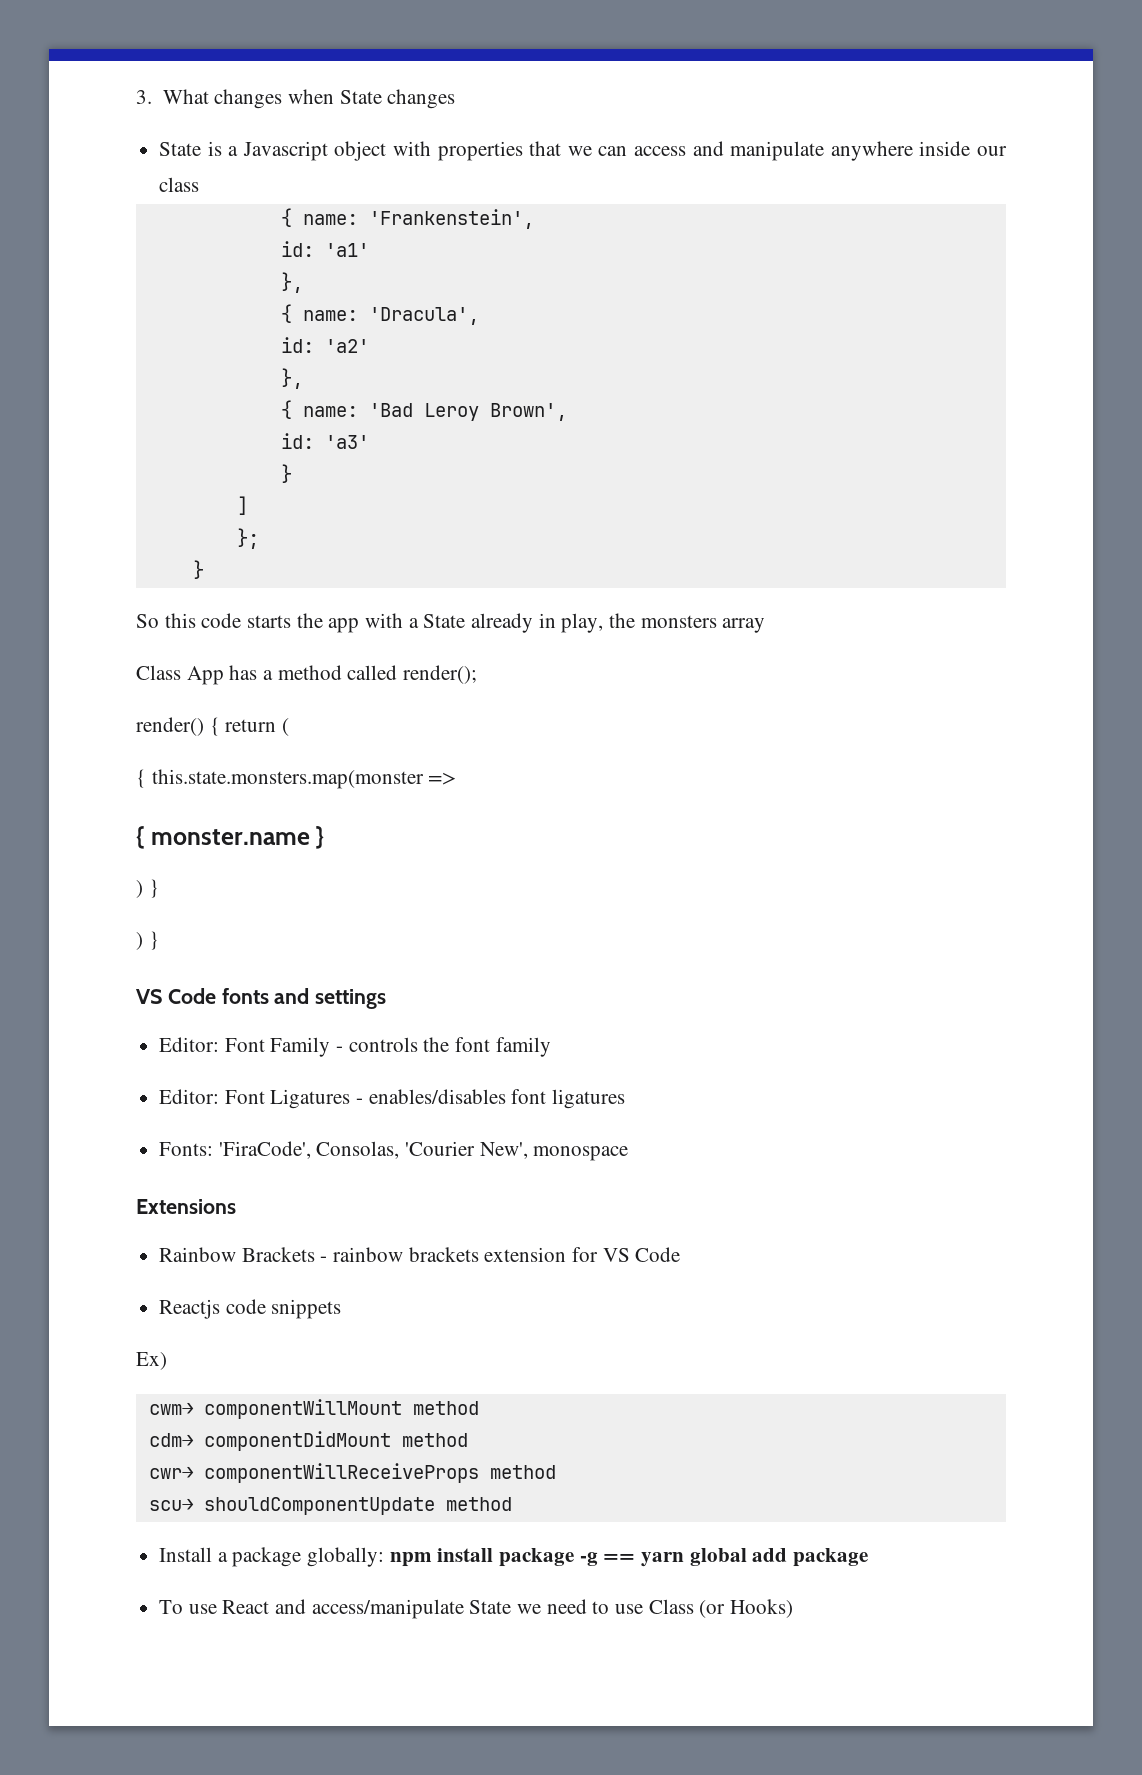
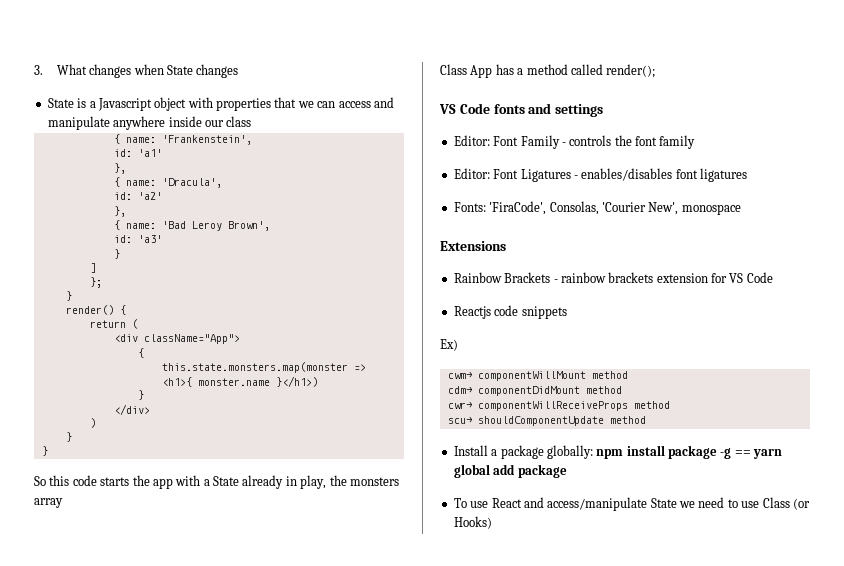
+ render() {
+ return (
+ <div className="App">
+ {
+ this.state.monsters.map(monster => <h1>{ monster.name }</h1>)
+ }
+ </div>
+ )
+ }
+ }
- render() { return (
- { this.state.monsters.map(monster =>
- { monster.name }
- ) }
- ) }

